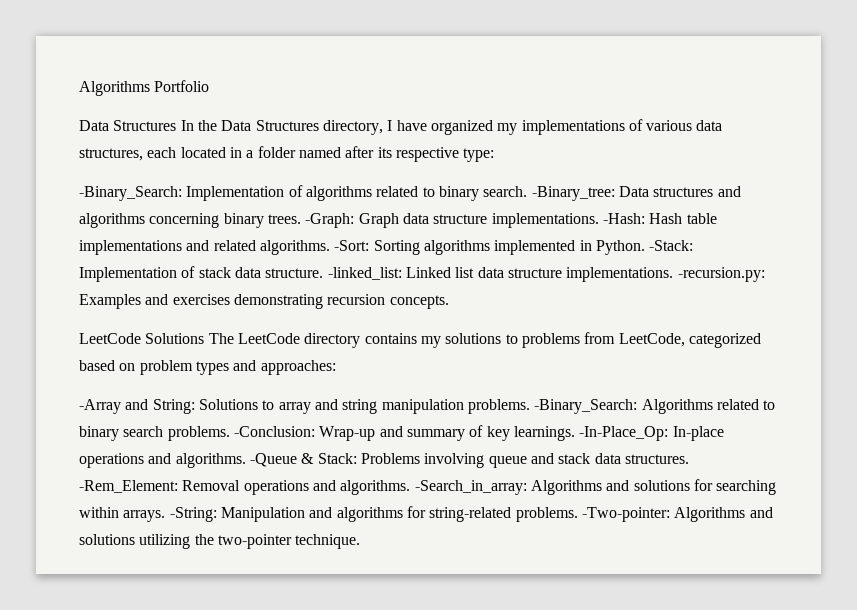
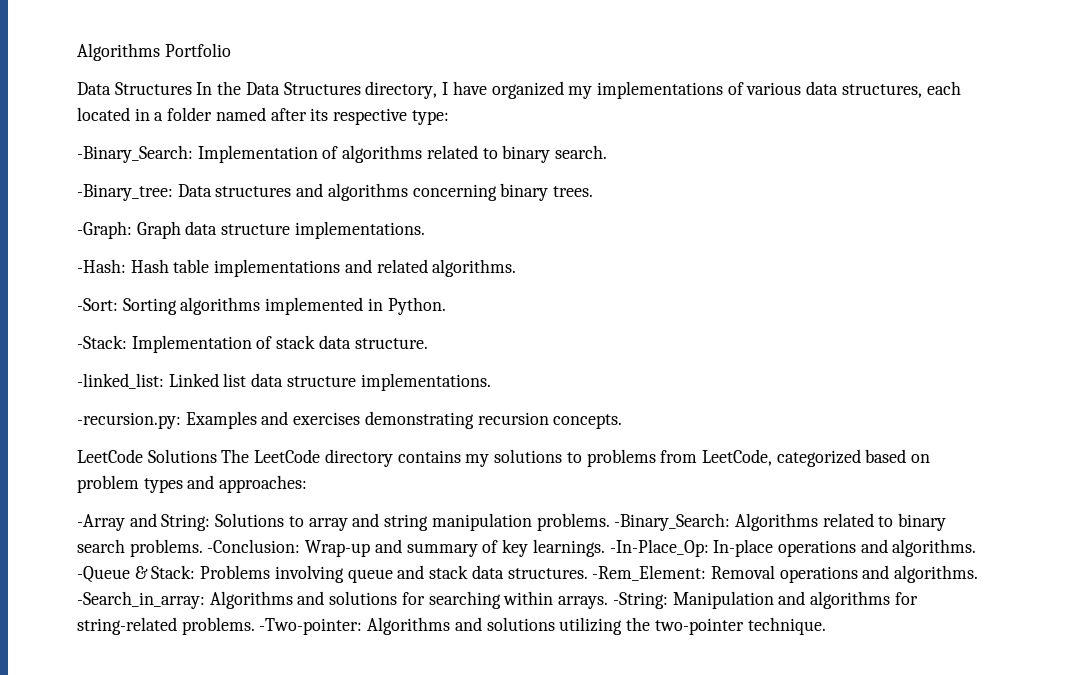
- -Binary_Search: Implementation of algorithms related to binary search. -Binary_tree: Data structures and algorithms concerning binary trees. -Graph: Graph data structure implementations. -Hash: Hash table implementations and related algorithms. -Sort: Sorting algorithms implemented in Python. -Stack: Implementation of stack data structure. -linked_list: Linked list data structure implementations. -recursion.py: Examples and exercises demonstrating recursion concepts.
+ -Binary_Search: Implementation of algorithms related to binary search.
+ -Binary_tree: Data structures and algorithms concerning binary trees.
+ -Graph: Graph data structure implementations.
+ -Hash: Hash table implementations and related algorithms.
+ -Sort: Sorting algorithms implemented in Python.
+ -Stack: Implementation of stack data structure.
+ -linked_list: Linked list data structure implementations.
+ -recursion.py: Examples and exercises demonstrating recursion concepts.

